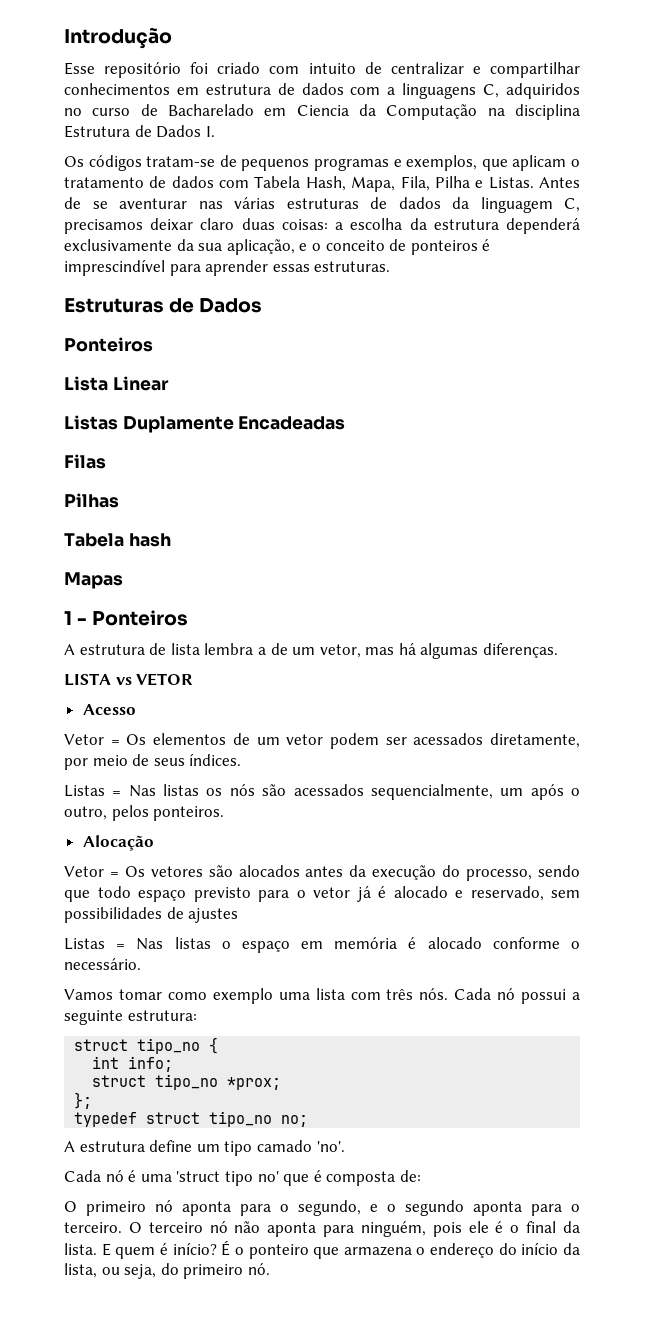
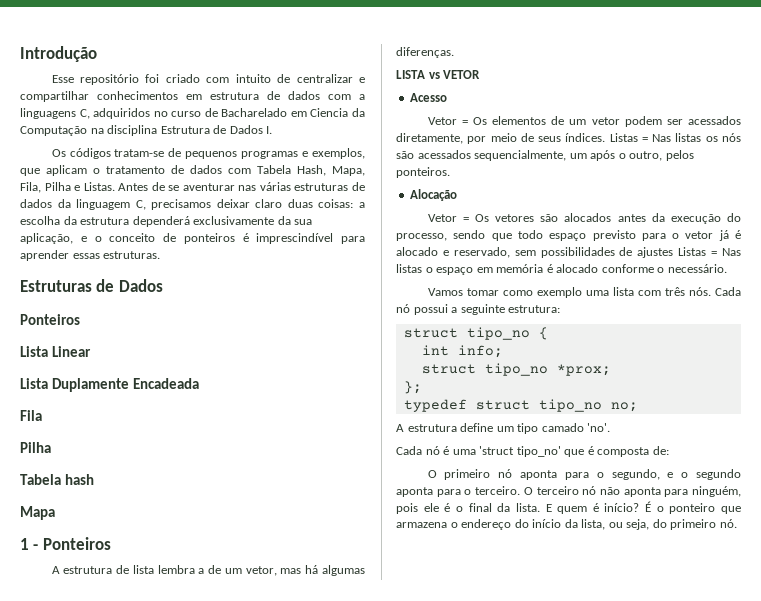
- Listas Duplamente Encadeadas
- Filas
- Pilhas
+ Lista Duplamente Encadeada
+ Fila
+ Pilha
- Mapas
+ Mapa
- Vetor = Os elementos de um vetor podem ser acessados diretamente, por meio de seus índices.
- Listas = Nas listas os nós são acessados sequencialmente, um após o outro, pelos ponteiros.
+ Vetor = Os elementos de um vetor podem ser acessados diretamente, por meio de seus índices. Listas = Nas listas os nós são acessados sequencialmente, um após o outro, pelos ponteiros.
- Vetor = Os vetores são alocados antes da execução do processo, sendo que todo espaço previsto para o vetor já é alocado e reservado, sem possibilidades de ajustes
- Listas = Nas listas o espaço em memória é alocado conforme o necessário.
+ Vetor = Os vetores são alocados antes da execução do processo, sendo que todo espaço previsto para o vetor já é alocado e reservado, sem possibilidades de ajustes Listas = Nas listas o espaço em memória é alocado conforme o necessário.
- Cada nó é uma 'struct tipo no' que é composta de:
+ Cada nó é uma 'struct tipo_no' que é composta de:

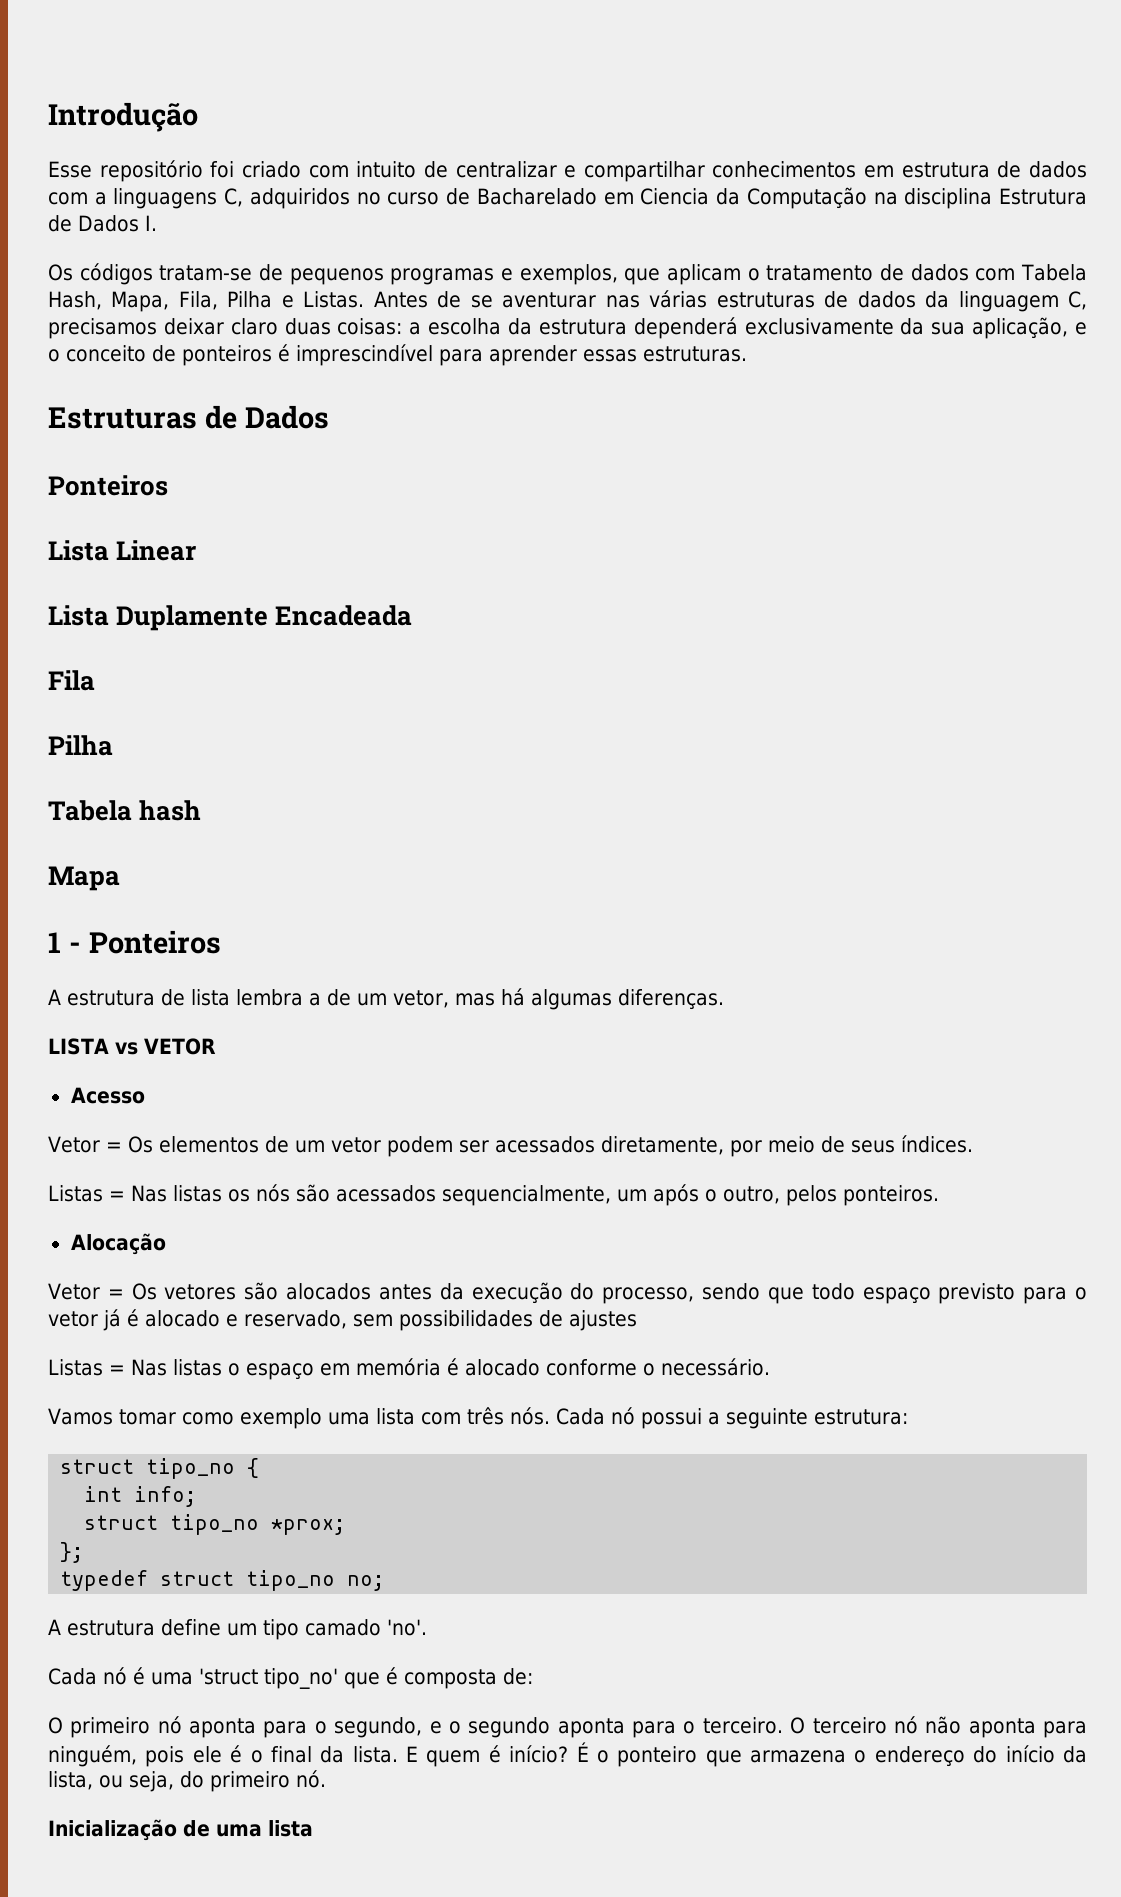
- Vetor = Os elementos de um vetor podem ser acessados diretamente, por meio de seus índices. Listas = Nas listas os nós são acessados sequencialmente, um após o outro, pelos ponteiros.
+ Vetor = Os elementos de um vetor podem ser acessados diretamente, por meio de seus índices.
+ Listas = Nas listas os nós são acessados sequencialmente, um após o outro, pelos ponteiros.
- Vetor = Os vetores são alocados antes da execução do processo, sendo que todo espaço previsto para o vetor já é alocado e reservado, sem possibilidades de ajustes Listas = Nas listas o espaço em memória é alocado conforme o necessário.
+ Vetor = Os vetores são alocados antes da execução do processo, sendo que todo espaço previsto para o vetor já é alocado e reservado, sem possibilidades de ajustes
+ Listas = Nas listas o espaço em memória é alocado conforme o necessário.
+ Inicialização de uma lista

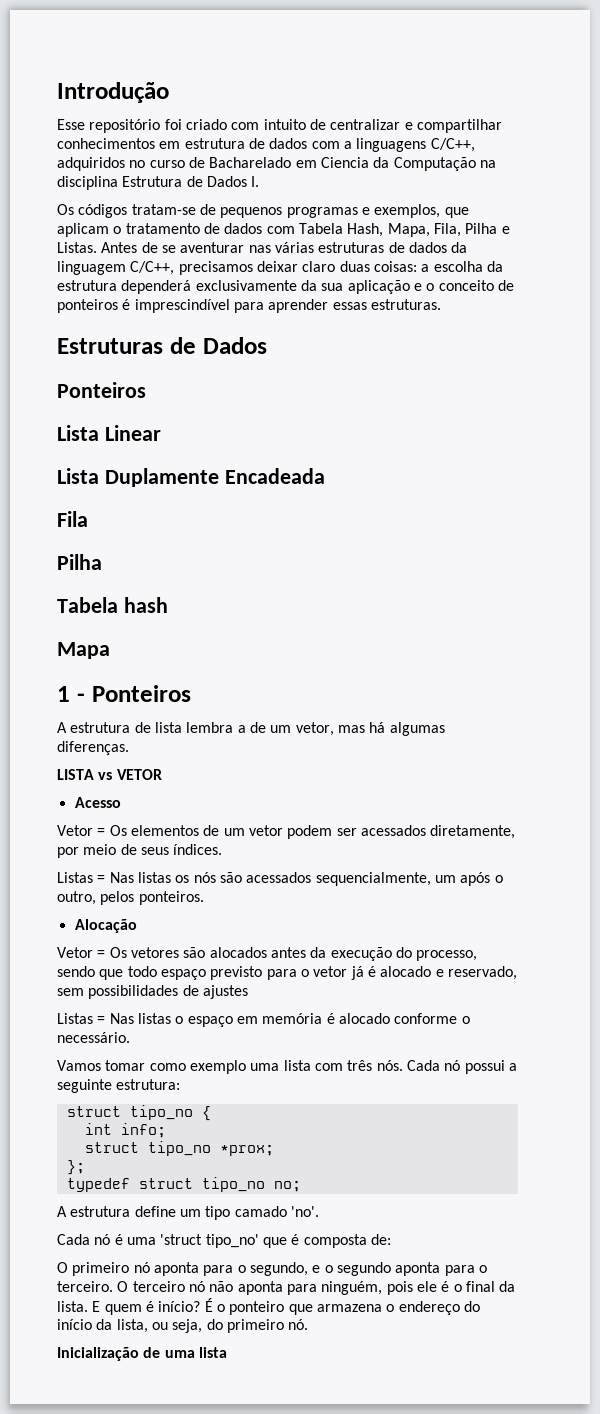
- Esse repositório foi criado com intuito de centralizar e compartilhar conhecimentos em estrutura de dados com a linguagens C, adquiridos no curso de Bacharelado em Ciencia da Computação na disciplina Estrutura de Dados I.
+ Esse repositório foi criado com intuito de centralizar e compartilhar conhecimentos em estrutura de dados com a linguagens C/C++, adquiridos no curso de Bacharelado em Ciencia da Computação na disciplina Estrutura de Dados I.
- Antes de se aventurar nas várias estruturas de dados da linguagem C, precisamos deixar claro duas coisas: a escolha da estrutura dependerá exclusivamente da sua aplicação, e o conceito de ponteiros é imprescindível para aprender essas estruturas.
+ Antes de se aventurar nas várias estruturas de dados da linguagem C/C++, precisamos deixar claro duas coisas: a escolha da estrutura dependerá exclusivamente da sua aplicação e o conceito de ponteiros é imprescindível para aprender essas estruturas.

